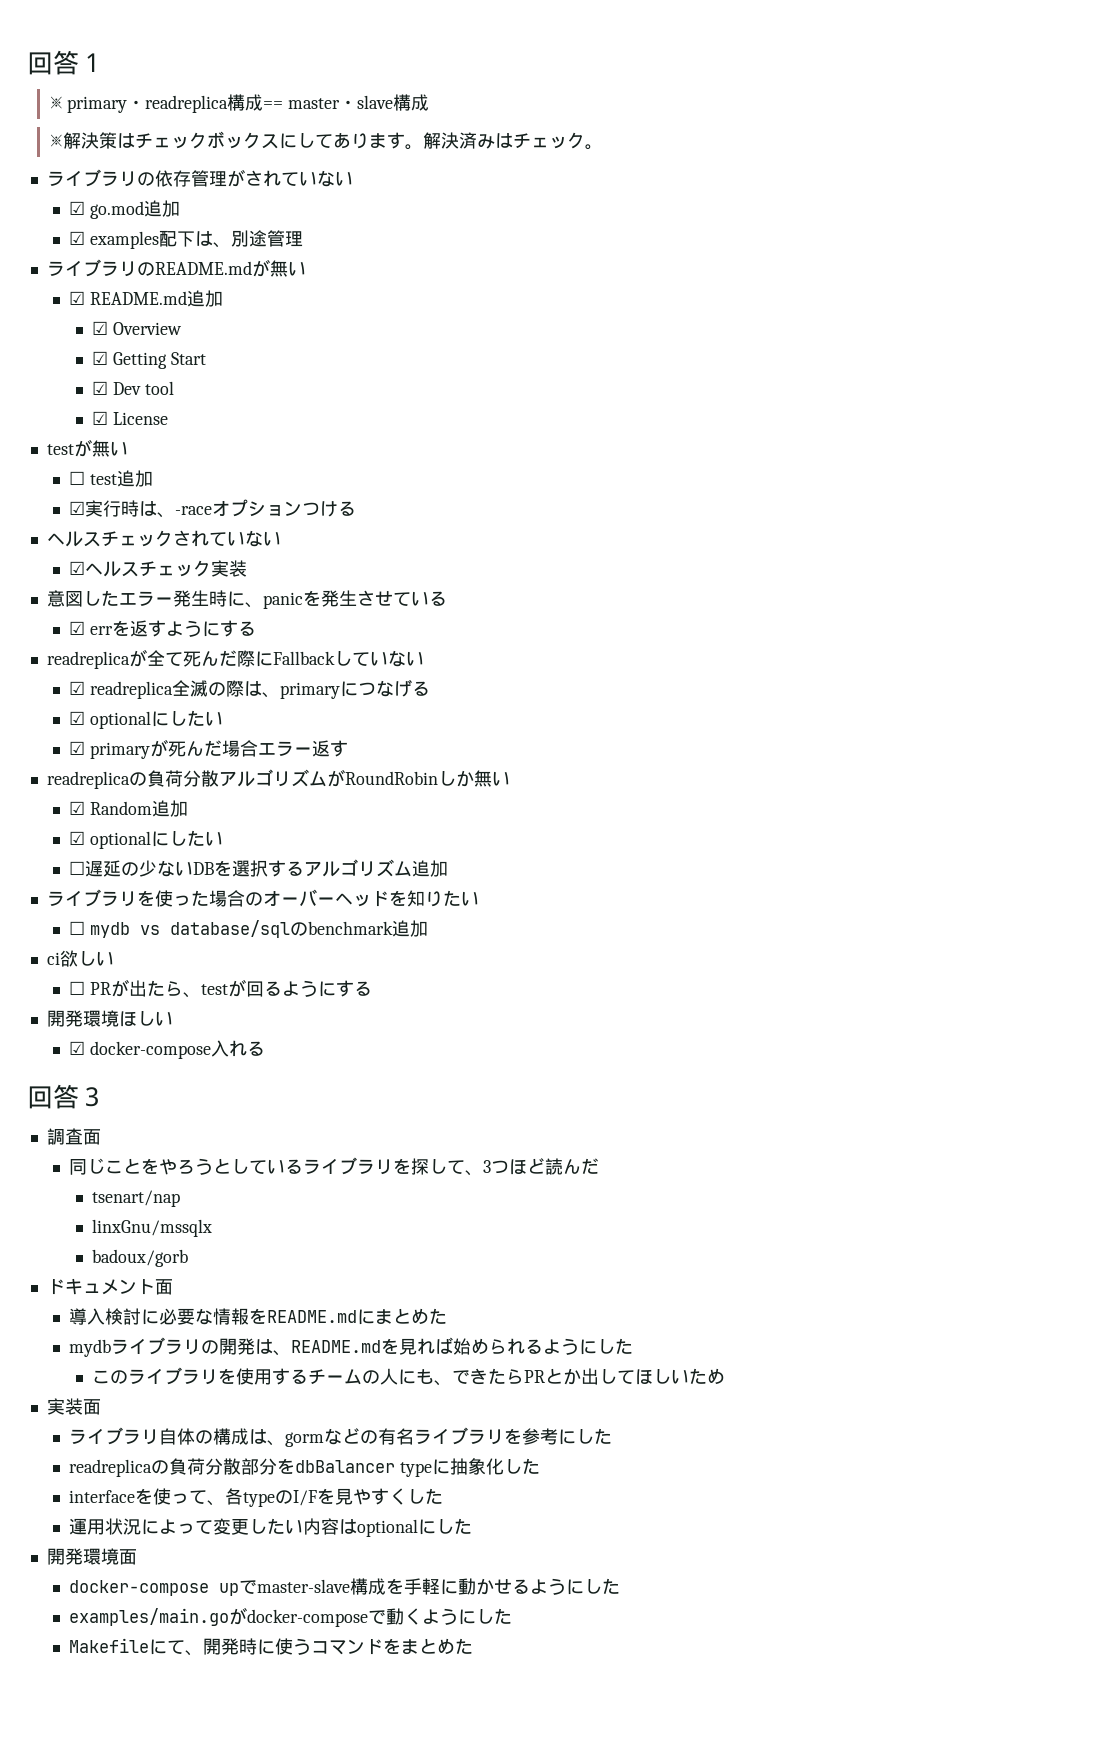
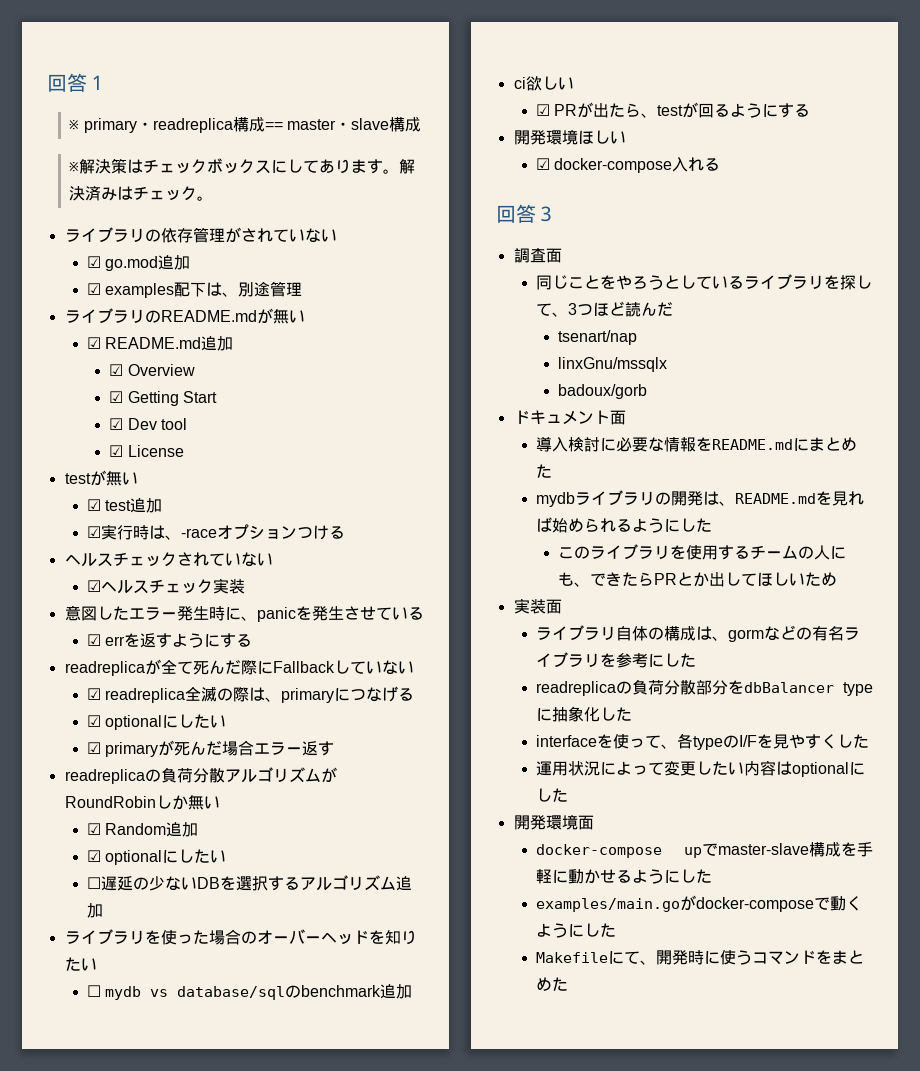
- ☐ test追加
+ ☑ test追加
- ☐ PRが出たら、testが回るようにする
+ ☑ PRが出たら、testが回るようにする

